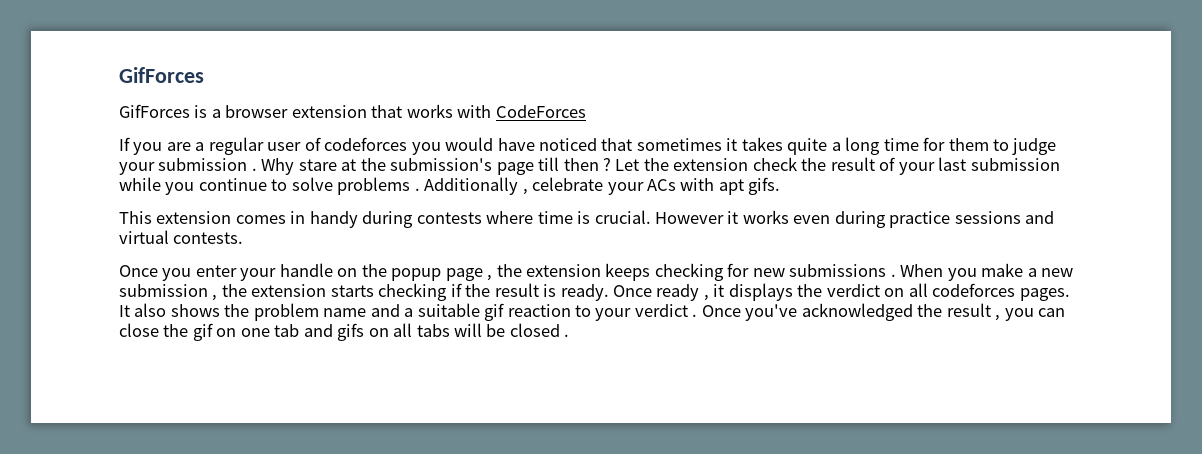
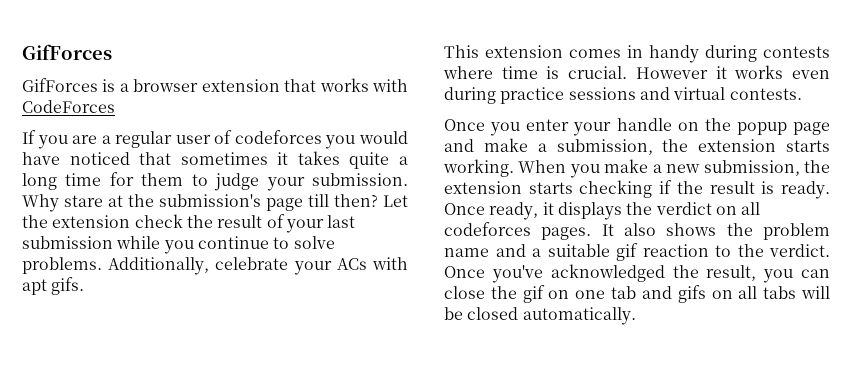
- If you are a regular user of codeforces you would have noticed that sometimes it takes quite a long time for them to judge your submission .
+ If you are a regular user of codeforces you would have noticed that sometimes it takes quite a long time for them to judge your submission.
- Why stare at the submission's page till then ?
+ Why stare at the submission's page till then?
- Let the extension check the result of your last submission while you continue to solve problems . Additionally , celebrate your ACs with apt gifs.
+ Let the extension check the result of your last submission while you continue to solve problems. Additionally, celebrate your ACs with apt gifs.
- Once you enter your handle on the popup page , the extension keeps checking for new submissions .
+ Once you enter your handle on the popup page and make a submission, the extension starts working.
- When you make a new submission , the extension starts checking if the result is ready.
+ When you make a new submission, the extension starts checking if the result is ready.
- Once ready , it displays the verdict on all codeforces pages.
+ Once ready, it displays the verdict on all codeforces pages.
- It also shows the problem name and a suitable gif reaction to your verdict .
+ It also shows the problem name and a suitable gif reaction to the verdict.
- Once you've acknowledged the result , you can close the gif on one tab and gifs on all tabs will be closed .
+ Once you've acknowledged the result, you can close the gif on one tab and gifs on all tabs will be closed automatically.

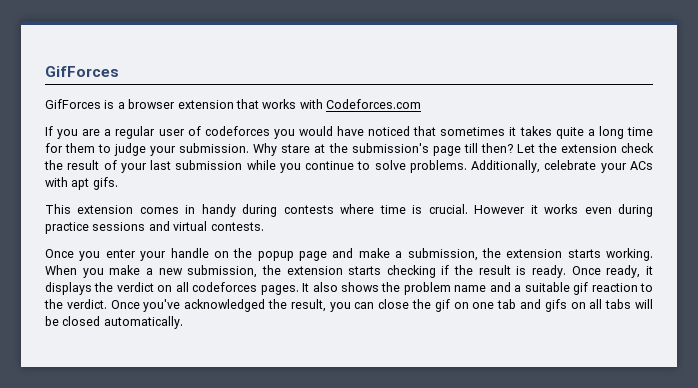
- GifForces is a browser extension that works with CodeForces
+ GifForces is a browser extension that works with Codeforces.com

